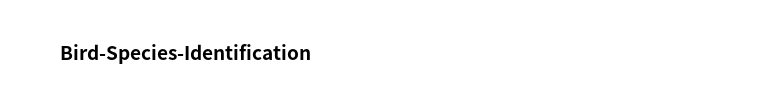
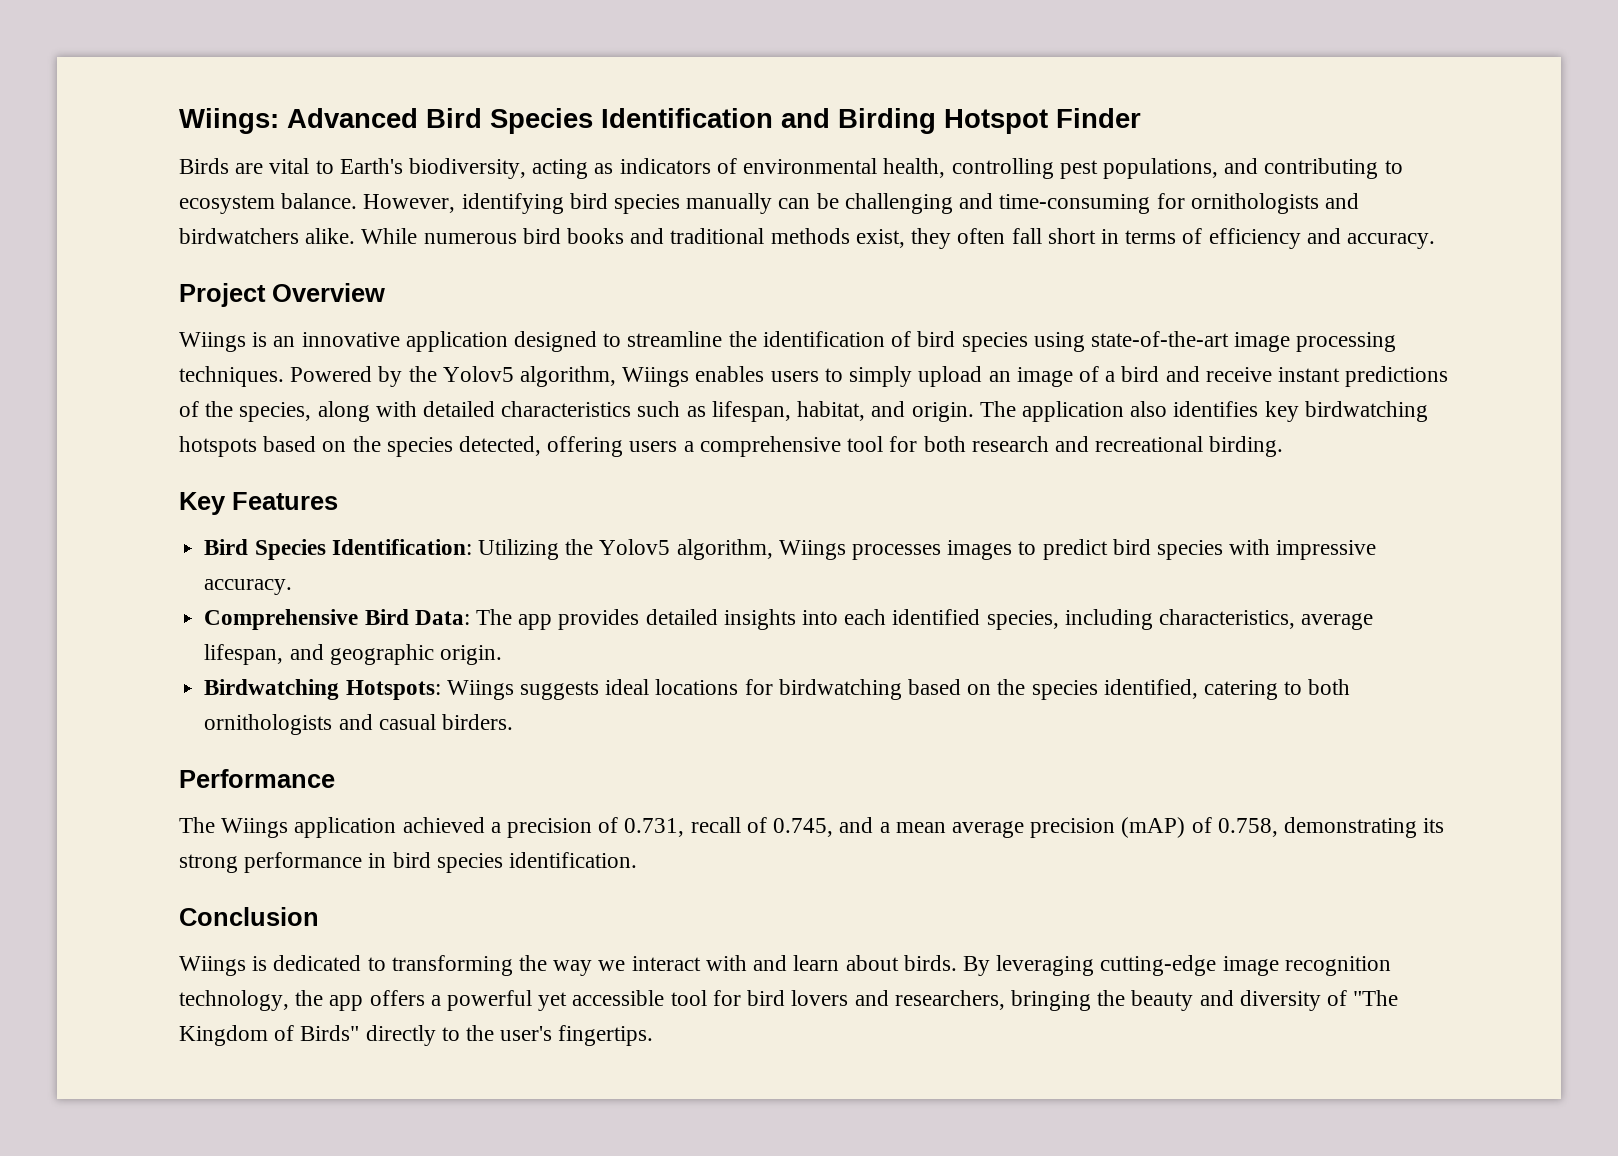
- Bird-Species-Identification
+ Wiings: Advanced Bird Species Identification and Birding Hotspot Finder
+ Birds are vital to Earth's biodiversity, acting as indicators of environmental health, controlling pest populations, and contributing to ecosystem balance. However, identifying bird species manually can be challenging and time-consuming for ornithologists and birdwatchers alike. While numerous bird books and traditional methods exist, they often fall short in terms of efficiency and accuracy.
+ Project Overview
+ Wiings is an innovative application designed to streamline the identification of bird species using state-of-the-art image processing techniques. Powered by the Yolov5 algorithm, Wiings enables users to simply upload an image of a bird and receive instant predictions of the species, along with detailed characteristics such as lifespan, habitat, and origin. The application also identifies key birdwatching hotspots based on the species detected, offering users a comprehensive tool for both research and recreational birding.
+ Key Features
+ Bird Species Identification: Utilizing the Yolov5 algorithm, Wiings processes images to predict bird species with impressive accuracy.
+ Comprehensive Bird Data: The app provides detailed insights into each identified species, including characteristics, average lifespan, and geographic origin.
+ Birdwatching Hotspots: Wiings suggests ideal locations for birdwatching based on the species identified, catering to both ornithologists and casual birders.
+ Performance
+ The Wiings application achieved a precision of 0.731, recall of 0.745, and a mean average precision (mAP) of 0.758, demonstrating its strong performance in bird species identification.
+ Conclusion
+ Wiings is dedicated to transforming the way we interact with and learn about birds. By leveraging cutting-edge image recognition technology, the app offers a powerful yet accessible tool for bird lovers and researchers, bringing the beauty and diversity of "The Kingdom of Birds" directly to the user's fingertips.

